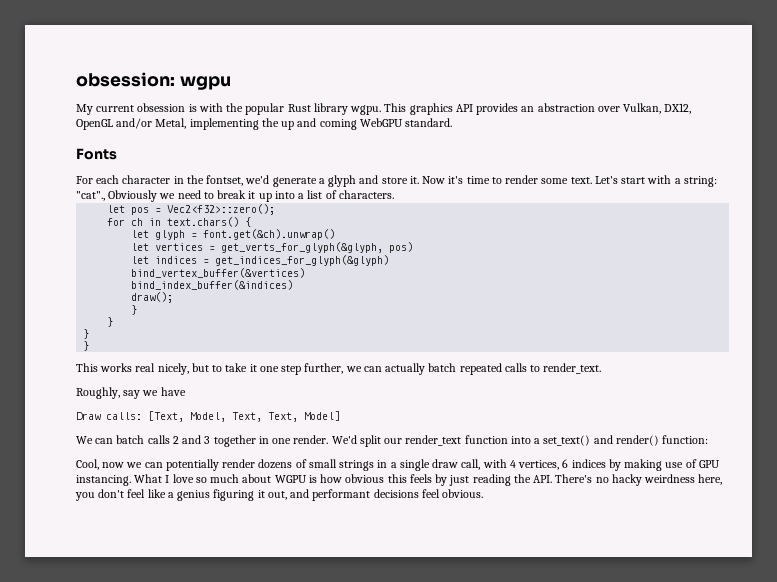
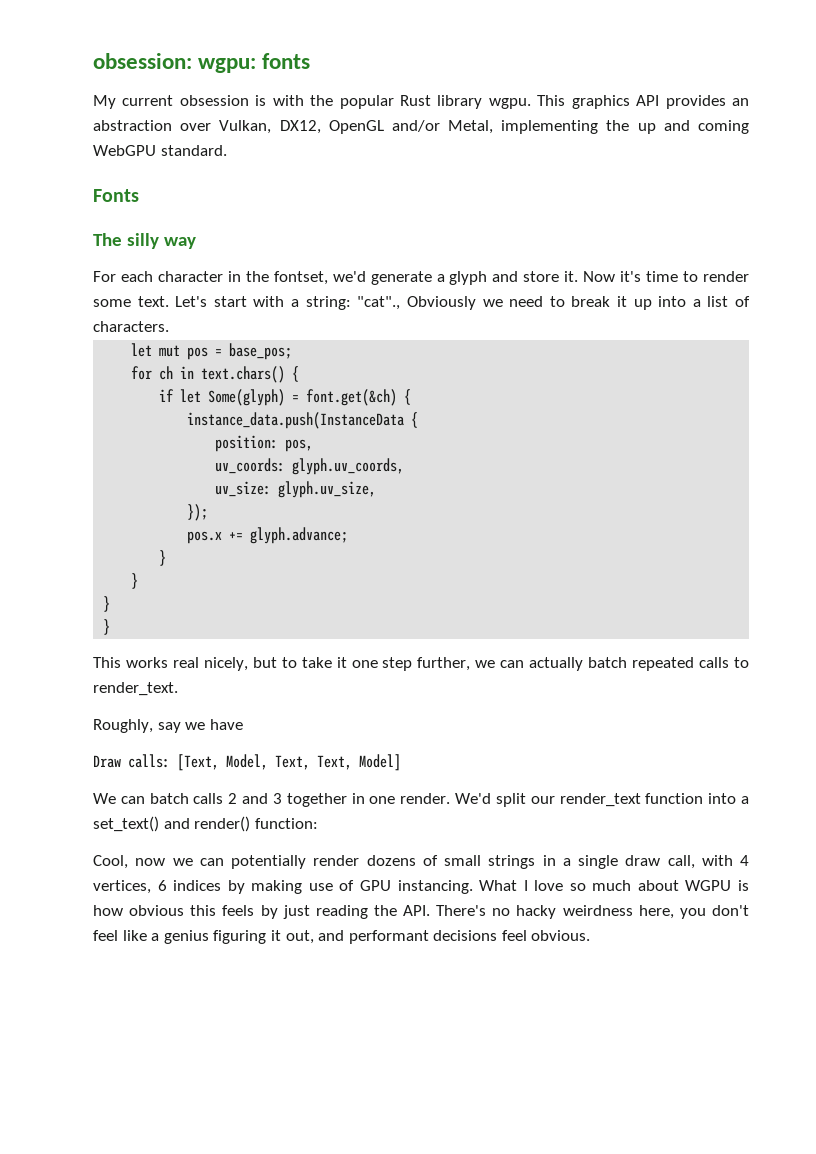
- obsession: wgpu
+ obsession: wgpu: fonts
+ The silly way
- let pos = Vec2<f32>::zero();
+ let mut pos = base_pos;
- let glyph = font.get(&ch).unwrap()
- let vertices = get_verts_for_glyph(&glyph, pos)
- let indices = get_indices_for_glyph(&glyph)
- bind_vertex_buffer(&vertices)
- bind_index_buffer(&indices)
- draw();
+ if let Some(glyph) = font.get(&ch) {
+ instance_data.push(InstanceData {
+ position: pos,
+ uv_coords: glyph.uv_coords,
+ uv_size: glyph.uv_size,
+ });
+ pos.x += glyph.advance;

